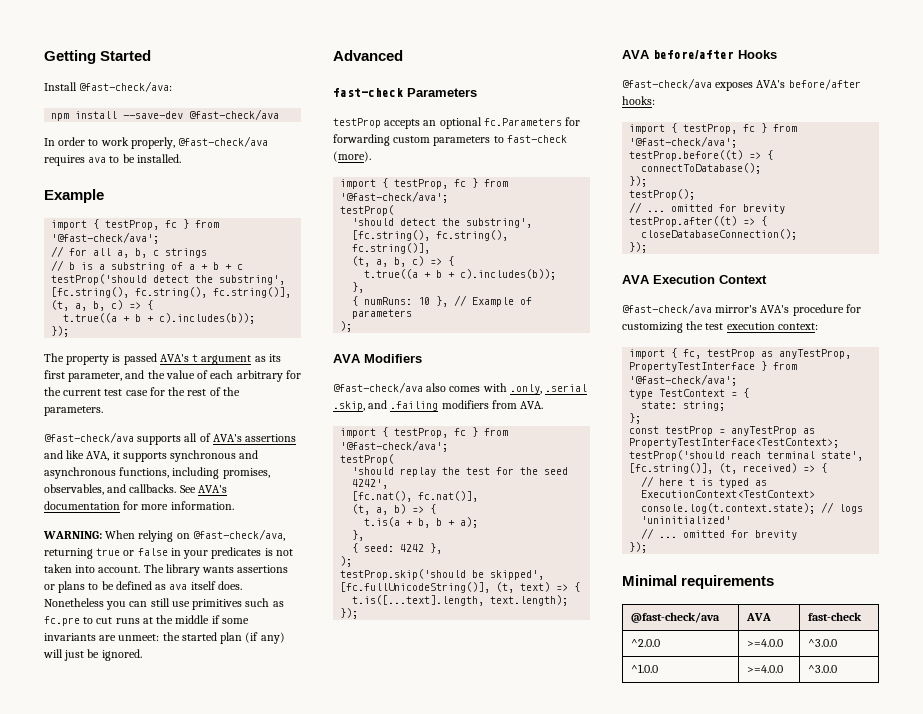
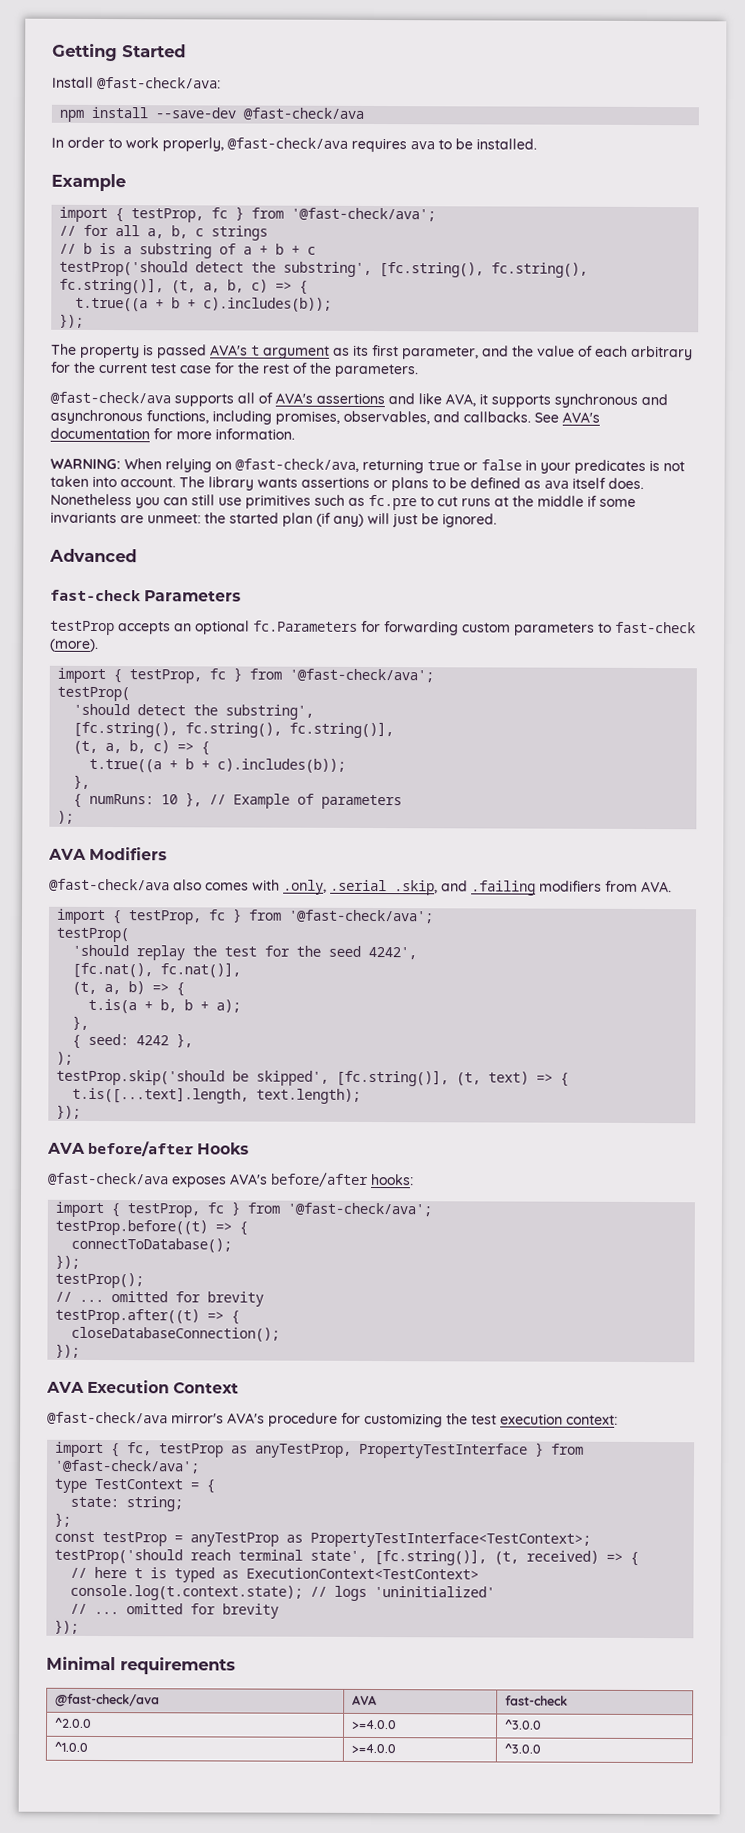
- testProp.skip('should be skipped', [fc.fullUnicodeString()], (t, text) => {
+ testProp.skip('should be skipped', [fc.string()], (t, text) => {

